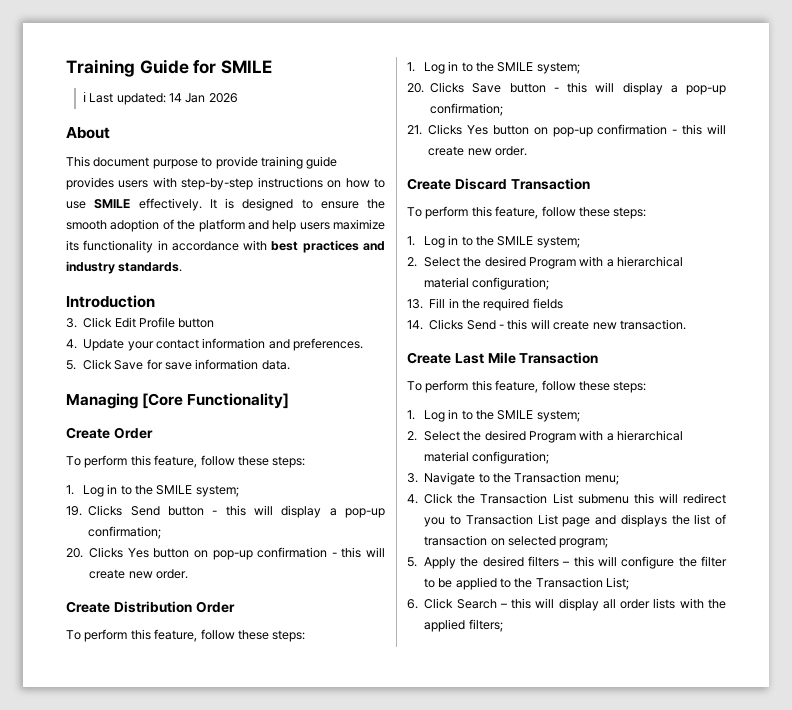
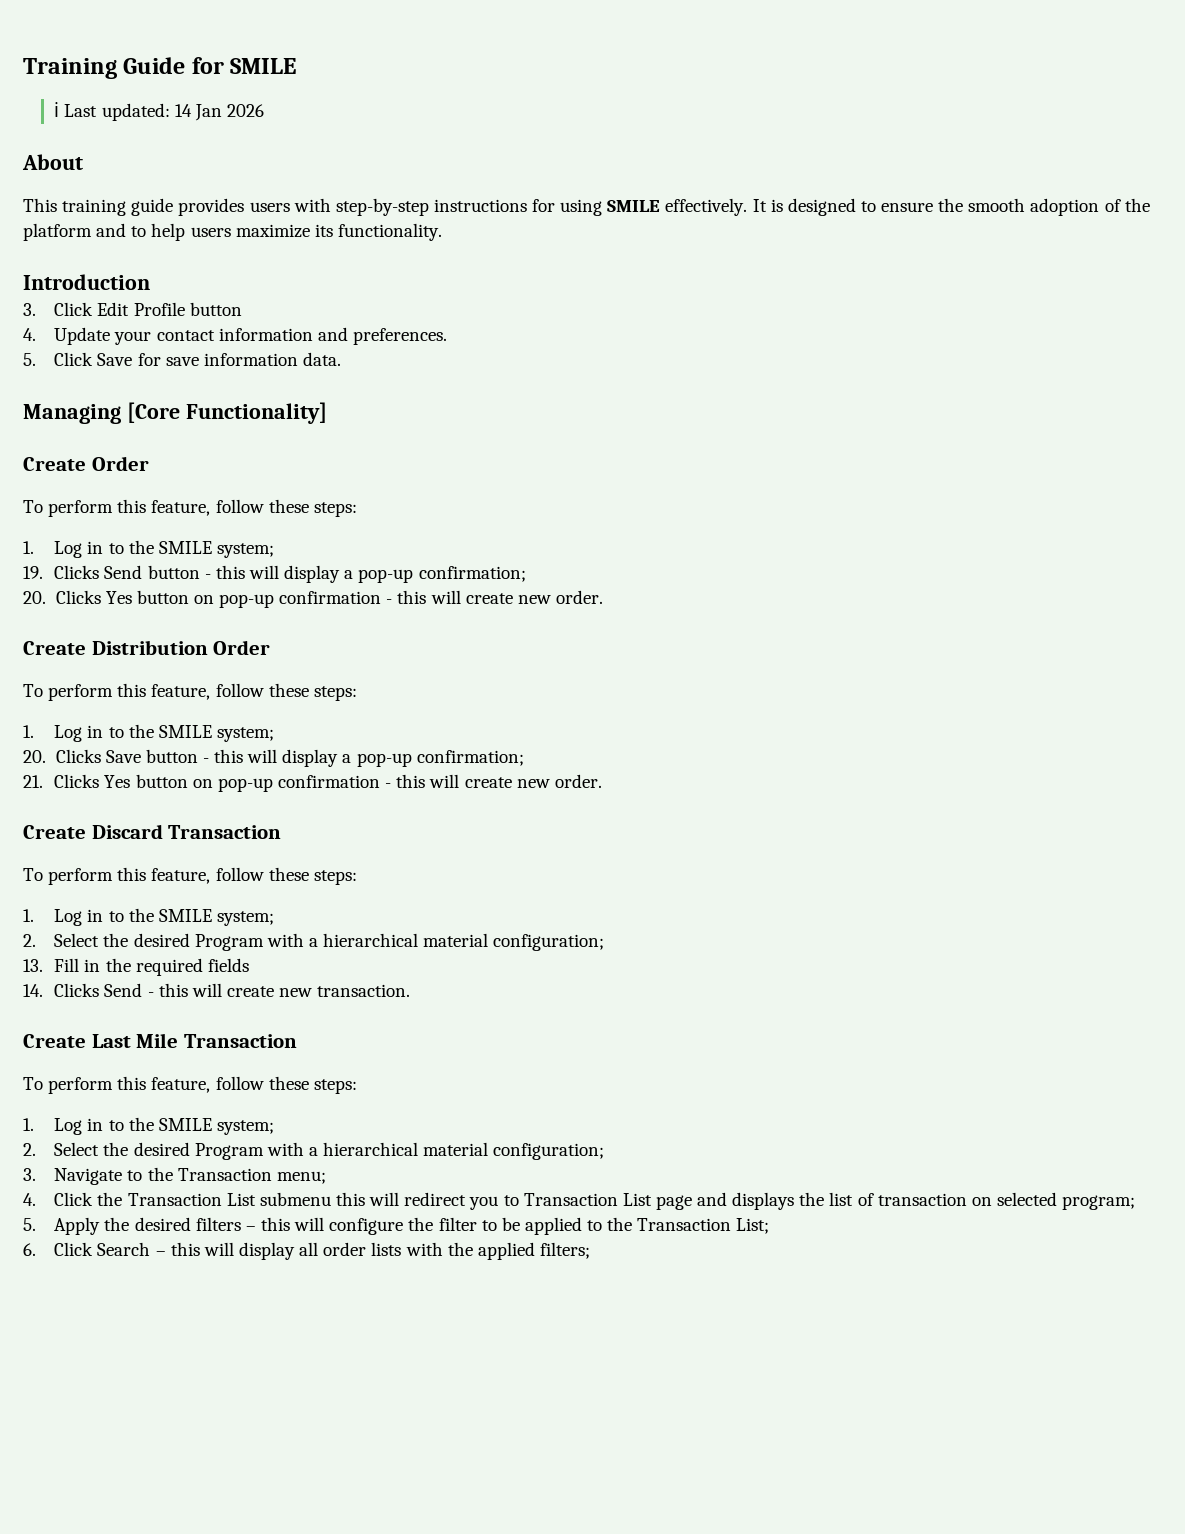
- This document purpose to provide training guide provides users with step-by-step instructions on how to use SMILE effectively.
+ This training guide provides users with step-by-step instructions for using SMILE effectively.
- It is designed to ensure the smooth adoption of the platform and help users maximize its functionality in accordance with best practices and industry standards.
+ It is designed to ensure the smooth adoption of the platform and to help users maximize its functionality.

